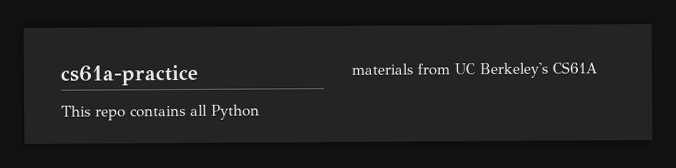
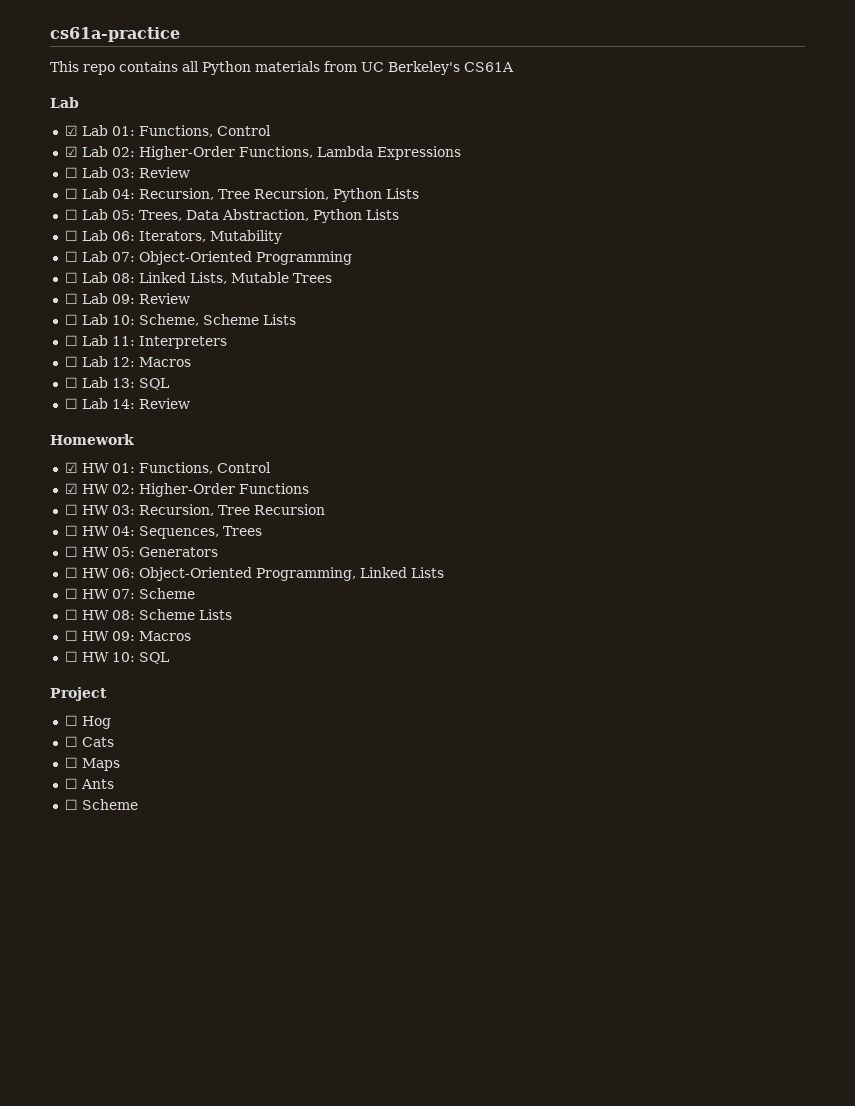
  This repo contains all Python materials from UC Berkeley's CS61A
+ Lab
+ ☑ Lab 01: Functions, Control
+ ☑ Lab 02: Higher-Order Functions, Lambda Expressions
+ ☐ Lab 03: Review
+ ☐ Lab 04: Recursion, Tree Recursion, Python Lists
+ ☐ Lab 05: Trees, Data Abstraction, Python Lists
+ ☐ Lab 06: Iterators, Mutability
+ ☐ Lab 07: Object-Oriented Programming
+ ☐ Lab 08: Linked Lists, Mutable Trees
+ ☐ Lab 09: Review
+ ☐ Lab 10: Scheme, Scheme Lists
+ ☐ Lab 11: Interpreters
+ ☐ Lab 12: Macros
+ ☐ Lab 13: SQL
+ ☐ Lab 14: Review
+ Homework
+ ☑ HW 01: Functions, Control
+ ☑ HW 02: Higher-Order Functions
+ ☐ HW 03: Recursion, Tree Recursion
+ ☐ HW 04: Sequences, Trees
+ ☐ HW 05: Generators
+ ☐ HW 06: Object-Oriented Programming, Linked Lists
+ ☐ HW 07: Scheme
+ ☐ HW 08: Scheme Lists
+ ☐ HW 09: Macros
+ ☐ HW 10: SQL
+ Project
+ ☐ Hog
+ ☐ Cats
+ ☐ Maps
+ ☐ Ants
+ ☐ Scheme

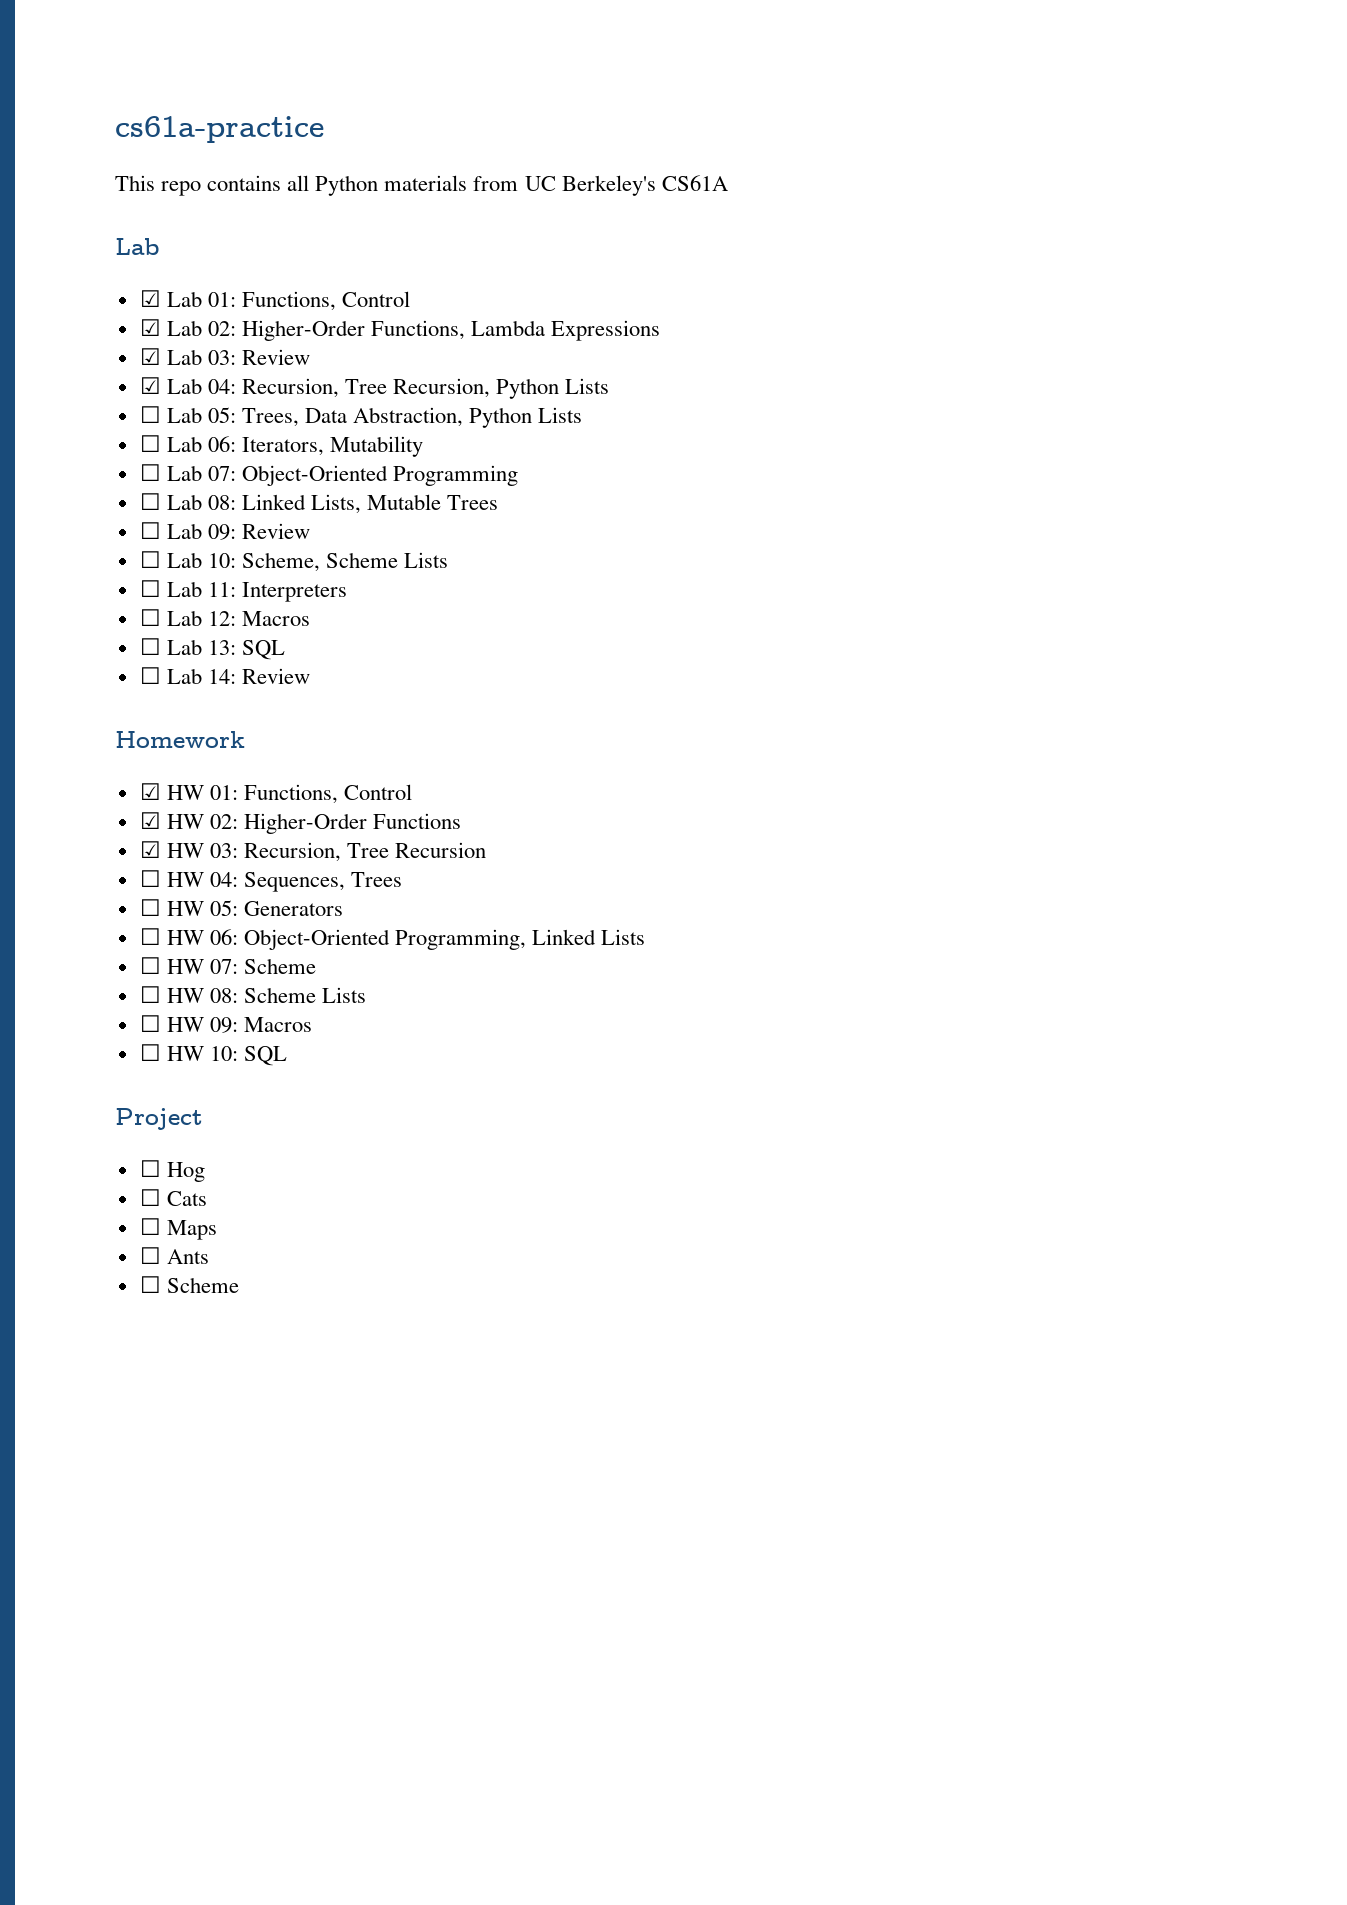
- ☐ Lab 03: Review
+ ☑ Lab 03: Review
- ☐ Lab 04: Recursion, Tree Recursion, Python Lists
+ ☑ Lab 04: Recursion, Tree Recursion, Python Lists
- ☐ HW 03: Recursion, Tree Recursion
+ ☑ HW 03: Recursion, Tree Recursion

